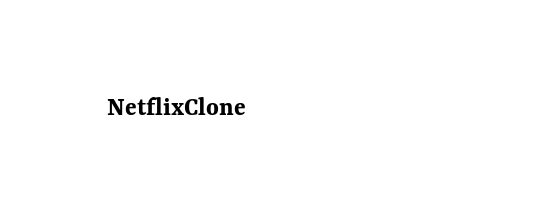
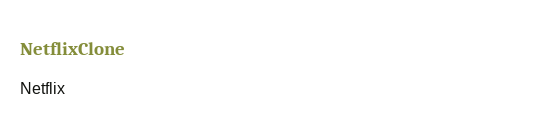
+ Netflix

